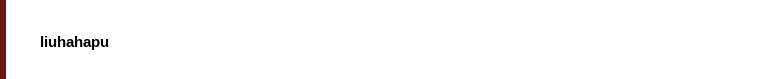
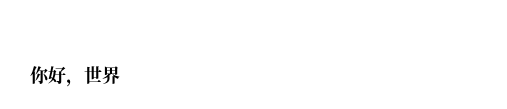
- liuhahapu
+ 你好，世界

